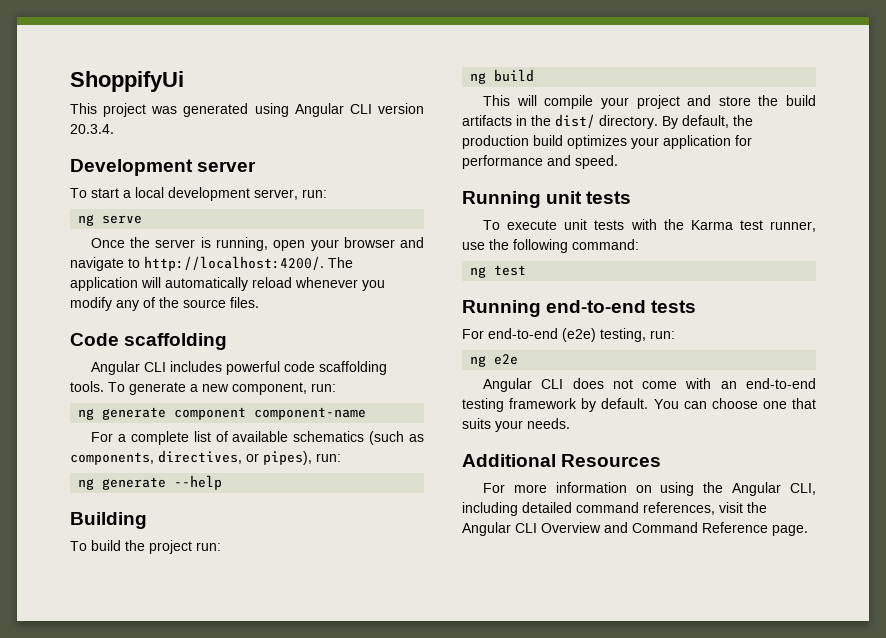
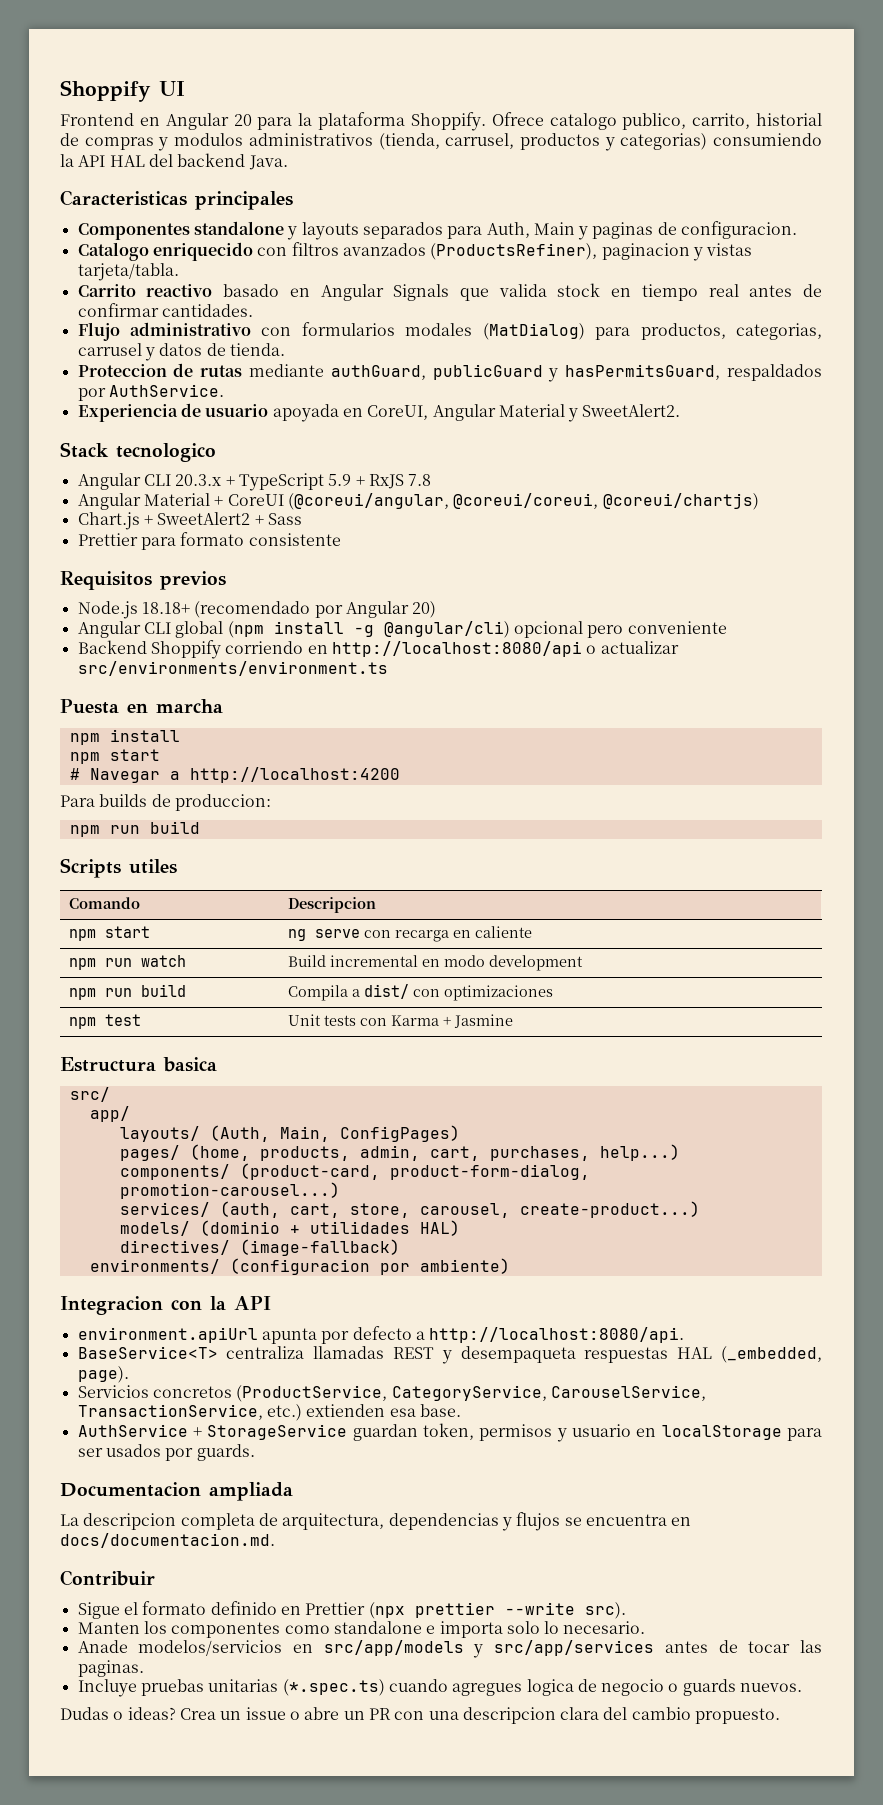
- ShoppifyUi
- This project was generated using Angular CLI version 20.3.4.
- Development server
- To start a local development server, run:
- ng serve
- Once the server is running, open your browser and navigate to http://localhost:4200/. The application will automatically reload whenever you modify any of the source files.
- Code scaffolding
- Angular CLI includes powerful code scaffolding tools. To generate a new component, run:
- ng generate component component-name
- For a complete list of available schematics (such as components, directives, or pipes), run:
- ng generate --help
- Building
- To build the project run:
- ng build
- This will compile your project and store the build artifacts in the dist/ directory. By default, the production build optimizes your application for performance and speed.
- Running unit tests
- To execute unit tests with the Karma test runner, use the following command:
- ng test
- Running end-to-end tests
- For end-to-end (e2e) testing, run:
- ng e2e
- Angular CLI does not come with an end-to-end testing framework by default. You can choose one that suits your needs.
- Additional Resources
- For more information on using the Angular CLI, including detailed command references, visit the Angular CLI Overview and Command Reference page.
+ Shoppify UI
+ Frontend en Angular 20 para la plataforma Shoppify. Ofrece catalogo publico, carrito, historial de compras y modulos administrativos (tienda, carrusel, productos y categorias) consumiendo la API HAL del backend Java.
+ Caracteristicas principales
+ Componentes standalone y layouts separados para Auth, Main y paginas de configuracion.
+ Catalogo enriquecido con filtros avanzados (ProductsRefiner), paginacion y vistas tarjeta/tabla.
+ Carrito reactivo basado en Angular Signals que valida stock en tiempo real antes de confirmar cantidades.
+ Flujo administrativo con formularios modales (MatDialog) para productos, categorias, carrusel y datos de tienda.
+ Proteccion de rutas mediante authGuard, publicGuard y hasPermitsGuard, respaldados por AuthService.
+ Experiencia de usuario apoyada en CoreUI, Angular Material y SweetAlert2.
+ Stack tecnologico
+ Angular CLI 20.3.x + TypeScript 5.9 + RxJS 7.8
+ Angular Material + CoreUI (@coreui/angular, @coreui/coreui, @coreui/chartjs)
+ Chart.js + SweetAlert2 + Sass
+ Prettier para formato consistente
+ Requisitos previos
+ Node.js 18.18+ (recomendado por Angular 20)
+ Angular CLI global (npm install -g @angular/cli) opcional pero conveniente
+ Backend Shoppify corriendo en http://localhost:8080/api o actualizar src/environments/environment.ts
+ Puesta en marcha
+ npm install
+ npm start
+ # Navegar a http://localhost:4200
+ Para builds de produccion:
+ npm run build
+ Scripts utiles
+ Comando | Descripcion
+ npm start | ng serve con recarga en caliente
+ npm run watch | Build incremental en modo development
+ npm run build | Compila a dist/ con optimizaciones
+ npm test | Unit tests con Karma + Jasmine
+ Estructura basica
+ src/
+ app/
+ layouts/ (Auth, Main, ConfigPages)
+ pages/ (home, products, admin, cart, purchases, help...)
+ components/ (product-card, product-form-dialog, promotion-carousel...)
+ services/ (auth, cart, store, carousel, create-product...)
+ models/ (dominio + utilidades HAL)
+ directives/ (image-fallback)
+ environments/ (configuracion por ambiente)
+ Integracion con la API
+ environment.apiUrl apunta por defecto a http://localhost:8080/api.
+ BaseService<T> centraliza llamadas REST y desempaqueta respuestas HAL (_embedded, page).
+ Servicios concretos (ProductService, CategoryService, CarouselService, TransactionService, etc.) extienden esa base.
+ AuthService + StorageService guardan token, permisos y usuario en localStorage para ser usados por guards.
+ Documentacion ampliada
+ La descripcion completa de arquitectura, dependencias y flujos se encuentra en docs/documentacion.md.
+ Contribuir
+ Sigue el formato definido en Prettier (npx prettier --write src).
+ Manten los componentes como standalone e importa solo lo necesario.
+ Anade modelos/servicios en src/app/models y src/app/services antes de tocar las paginas.
+ Incluye pruebas unitarias (*.spec.ts) cuando agregues logica de negocio o guards nuevos.
+ Dudas o ideas? Crea un issue o abre un PR con una descripcion clara del cambio propuesto.

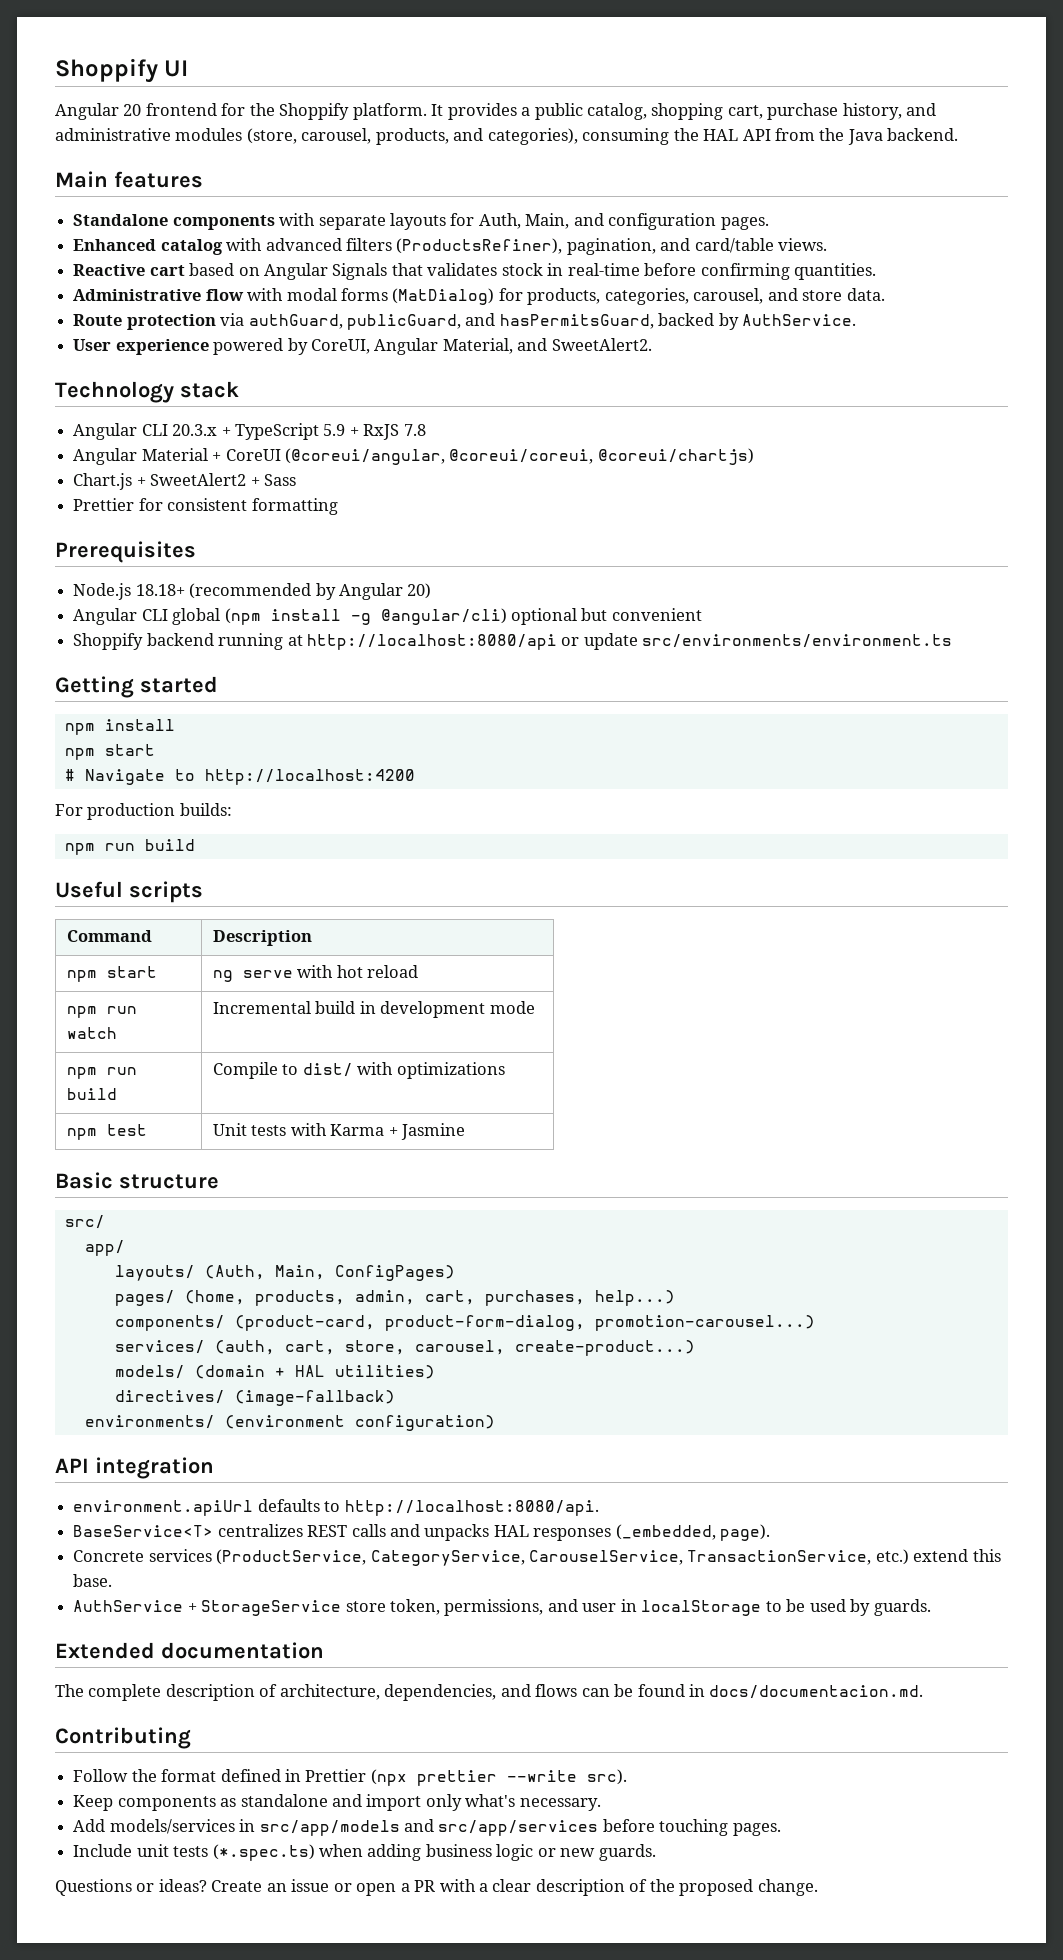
- Frontend en Angular 20 para la plataforma Shoppify. Ofrece catalogo publico, carrito, historial de compras y modulos administrativos (tienda, carrusel, productos y categorias) consumiendo la API HAL del backend Java.
- Caracteristicas principales
- Componentes standalone y layouts separados para Auth, Main y paginas de configuracion.
- Catalogo enriquecido con filtros avanzados (ProductsRefiner), paginacion y vistas tarjeta/tabla.
- Carrito reactivo basado en Angular Signals que valida stock en tiempo real antes de confirmar cantidades.
- Flujo administrativo con formularios modales (MatDialog) para productos, categorias, carrusel y datos de tienda.
- Proteccion de rutas mediante authGuard, publicGuard y hasPermitsGuard, respaldados por AuthService.
- Experiencia de usuario apoyada en CoreUI, Angular Material y SweetAlert2.
+ Angular 20 frontend for the Shoppify platform. It provides a public catalog, shopping cart, purchase history, and administrative modules (store, carousel, products, and categories), consuming the HAL API from the Java backend.
+ Main features
+ Standalone components with separate layouts for Auth, Main, and configuration pages.
+ Enhanced catalog with advanced filters (ProductsRefiner), pagination, and card/table views.
+ Reactive cart based on Angular Signals that validates stock in real-time before confirming quantities.
+ Administrative flow with modal forms (MatDialog) for products, categories, carousel, and store data.
+ Route protection via authGuard, publicGuard, and hasPermitsGuard, backed by AuthService.
+ User experience powered by CoreUI, Angular Material, and SweetAlert2.
- Stack tecnologico
+ Technology stack
- Prettier para formato consistente
- Requisitos previos
+ Prettier for consistent formatting
+ Prerequisites
- Node.js 18.18+ (recomendado por Angular 20)
+ Node.js 18.18+ (recommended by Angular 20)
- Angular CLI global (npm install -g @angular/cli) opcional pero conveniente
- Backend Shoppify corriendo en http://localhost:8080/api o actualizar src/environments/environment.ts
- Puesta en marcha
+ Angular CLI global (npm install -g @angular/cli) optional but convenient
+ Shoppify backend running at http://localhost:8080/api or update src/environments/environment.ts
+ Getting started
- # Navegar a http://localhost:4200
+ # Navigate to http://localhost:4200
- Para builds de produccion:
+ For production builds:
- Scripts utiles
- Comando | Descripcion
+ Useful scripts
+ Command | Description
- npm start | ng serve con recarga en caliente
+ npm start | ng serve with hot reload
- npm run watch | Build incremental en modo development
+ npm run watch | Incremental build in development mode
- npm run build | Compila a dist/ con optimizaciones
+ npm run build | Compile to dist/ with optimizations
- npm test | Unit tests con Karma + Jasmine
+ npm test | Unit tests with Karma + Jasmine
- Estructura basica
+ Basic structure
- models/ (dominio + utilidades HAL)
+ models/ (domain + HAL utilities)
- environments/ (configuracion por ambiente)
- Integracion con la API
+ environments/ (environment configuration)
+ API integration
- environment.apiUrl apunta por defecto a http://localhost:8080/api.
- BaseService<T> centraliza llamadas REST y desempaqueta respuestas HAL (_embedded, page).
+ environment.apiUrl defaults to http://localhost:8080/api.
+ BaseService<T> centralizes REST calls and unpacks HAL responses (_embedded, page).
- Servicios concretos (ProductService, CategoryService, CarouselService, TransactionService, etc.) extienden esa base.
+ Concrete services (ProductService, CategoryService, CarouselService, TransactionService, etc.) extend this base.
- AuthService + StorageService guardan token, permisos y usuario en localStorage para ser usados por guards.
- Documentacion ampliada
- La descripcion completa de arquitectura, dependencias y flujos se encuentra en docs/documentacion.md.
- Contribuir
- Sigue el formato definido en Prettier (npx prettier --write src).
+ AuthService + StorageService store token, permissions, and user in localStorage to be used by guards.
+ Extended documentation
+ The complete description of architecture, dependencies, and flows can be found in docs/documentacion.md.
+ Contributing
+ Follow the format defined in Prettier (npx prettier --write src).
- Manten los componentes como standalone e importa solo lo necesario.
- Anade modelos/servicios en src/app/models y src/app/services antes de tocar las paginas.
- Incluye pruebas unitarias (*.spec.ts) cuando agregues logica de negocio o guards nuevos.
- Dudas o ideas? Crea un issue o abre un PR con una descripcion clara del cambio propuesto.
+ Keep components as standalone and import only what's necessary.
+ Add models/services in src/app/models and src/app/services before touching pages.
+ Include unit tests (*.spec.ts) when adding business logic or new guards.
+ Questions or ideas? Create an issue or open a PR with a clear description of the proposed change.

